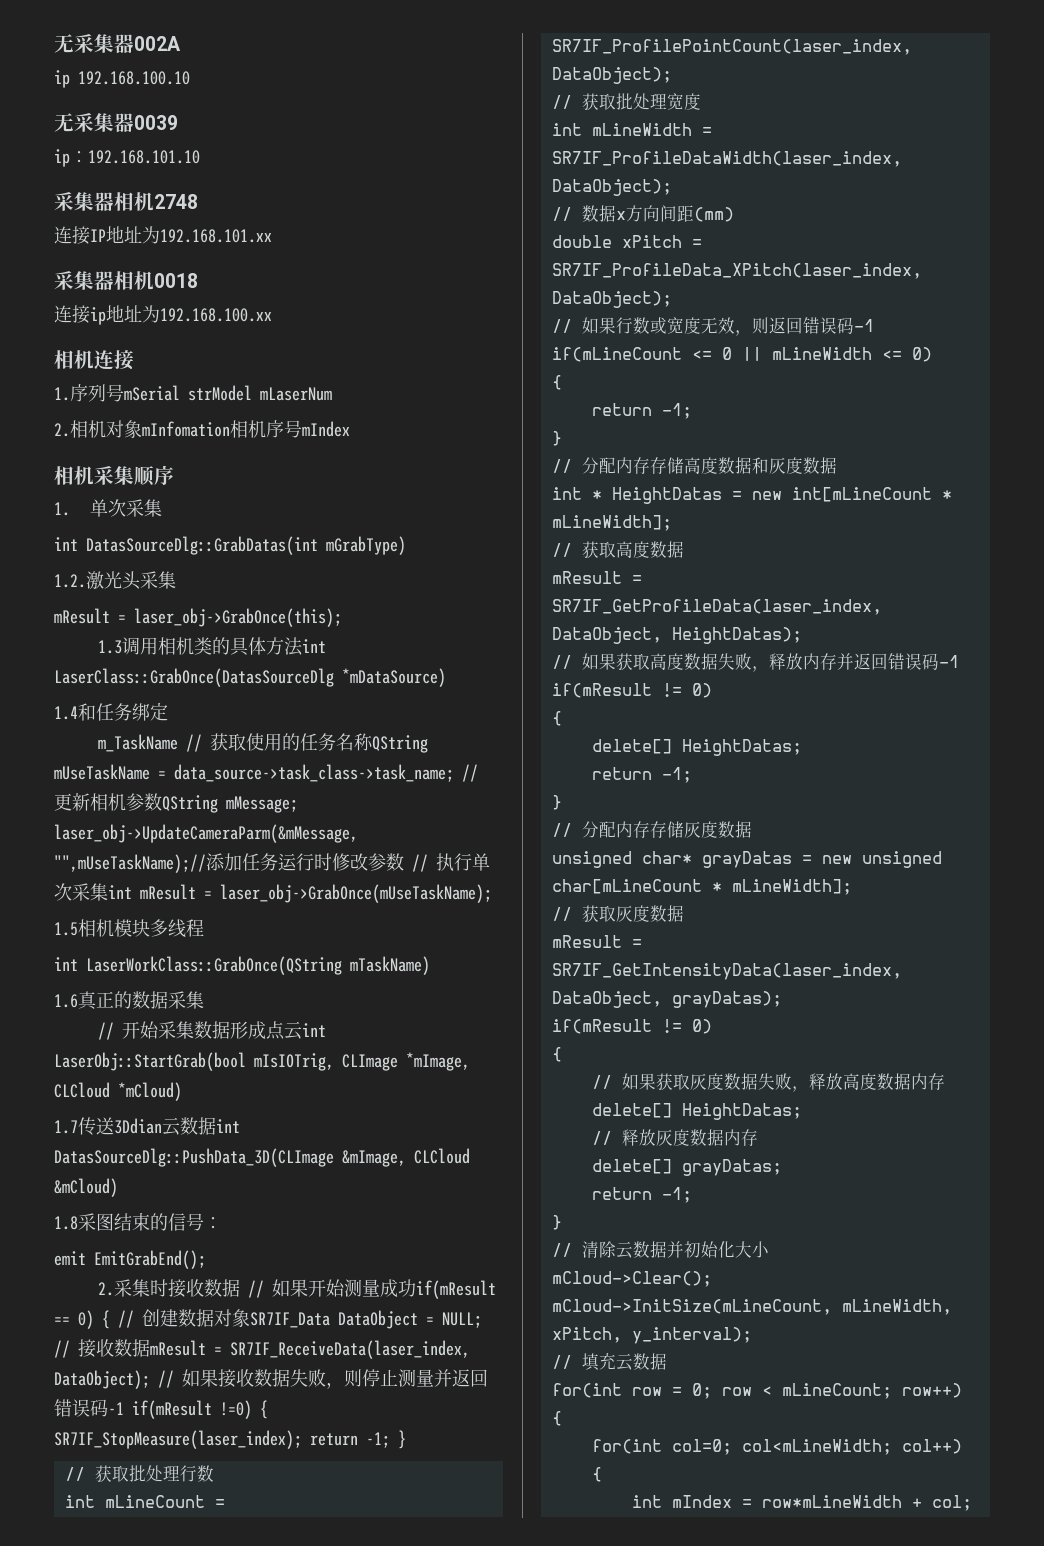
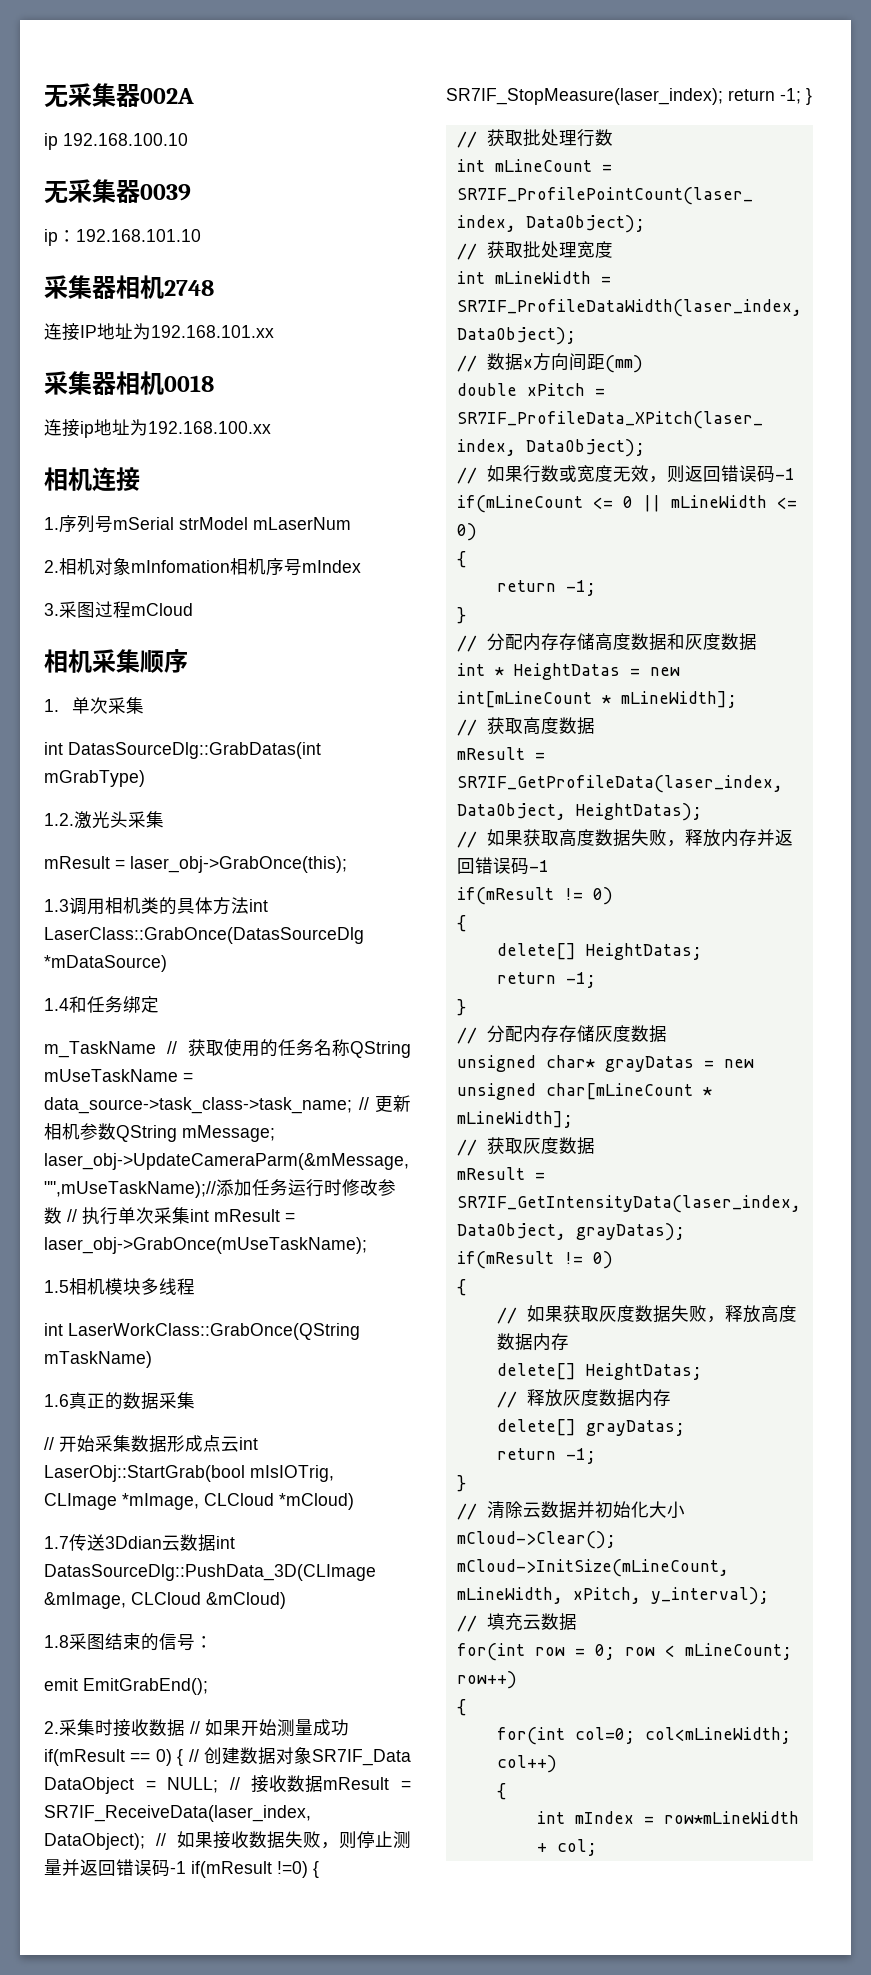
+ 3.采图过程mCloud

